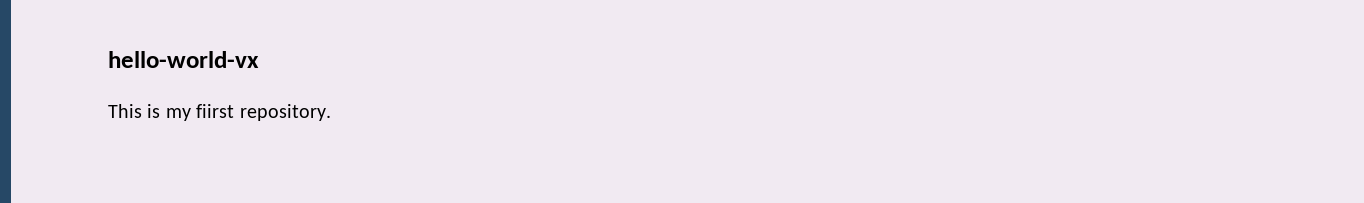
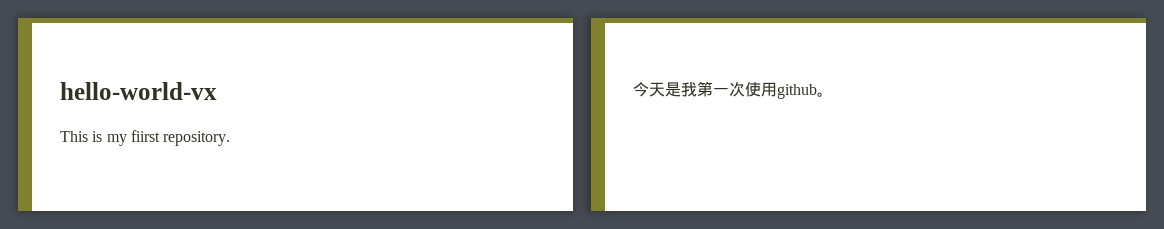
+ 今天是我第一次使用github。

